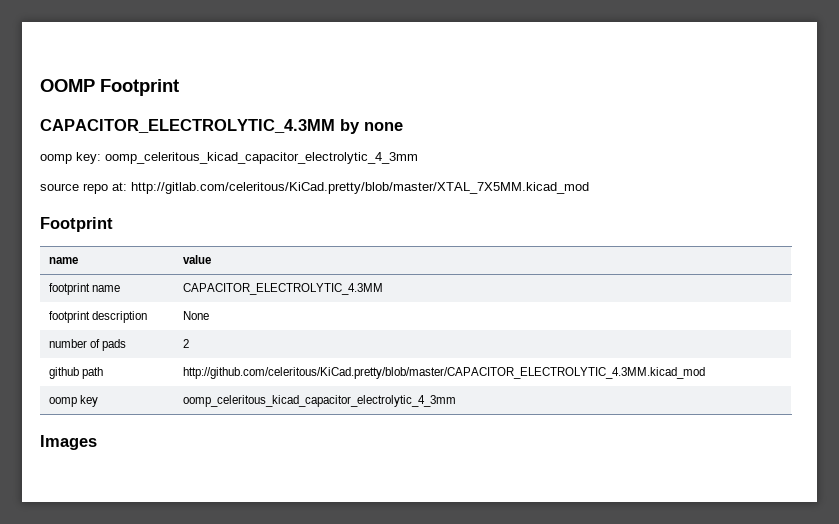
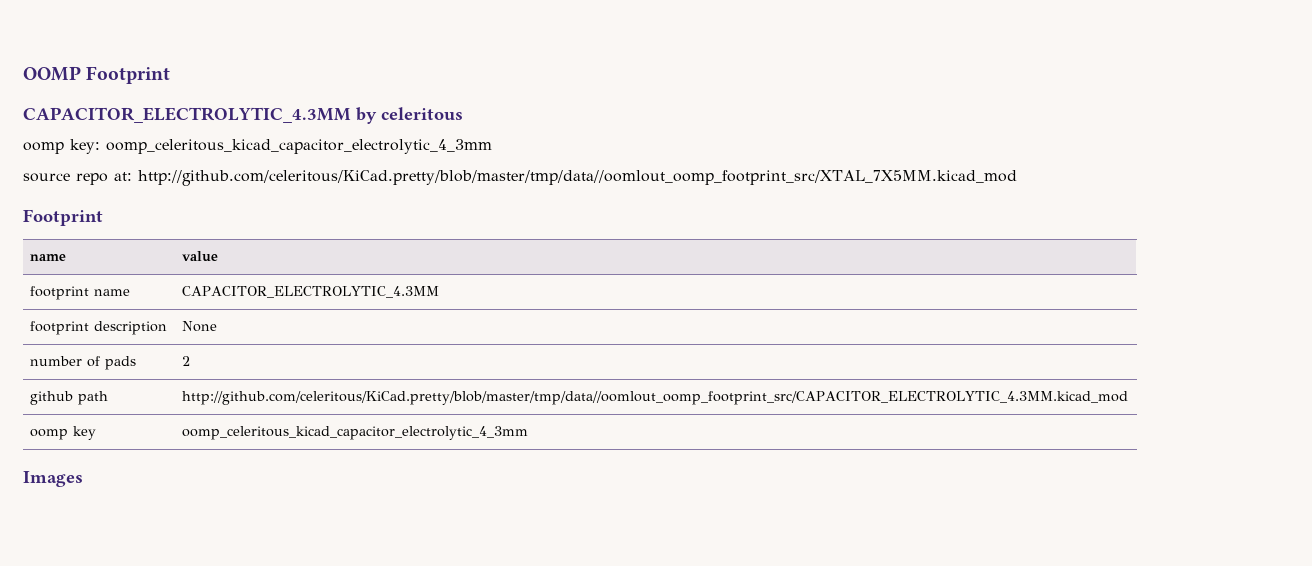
- CAPACITOR_ELECTROLYTIC_4.3MM by none
+ CAPACITOR_ELECTROLYTIC_4.3MM by celeritous
- source repo at: http://gitlab.com/celeritous/KiCad.pretty/blob/master/XTAL_7X5MM.kicad_mod
+ source repo at: http://github.com/celeritous/KiCad.pretty/blob/master/tmp/data//oomlout_oomp_footprint_src/XTAL_7X5MM.kicad_mod
- github path | http://github.com/celeritous/KiCad.pretty/blob/master/CAPACITOR_ELECTROLYTIC_4.3MM.kicad_mod
+ github path | http://github.com/celeritous/KiCad.pretty/blob/master/tmp/data//oomlout_oomp_footprint_src/CAPACITOR_ELECTROLYTIC_4.3MM.kicad_mod

